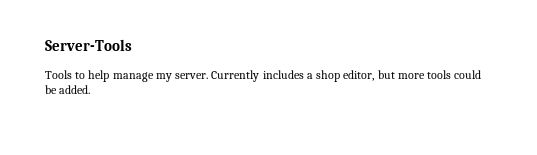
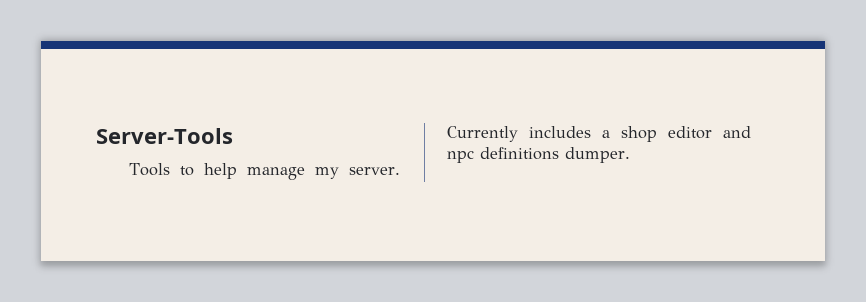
- Currently includes a shop editor, but more tools could be added.
+ Currently includes a shop editor and npc definitions dumper.

